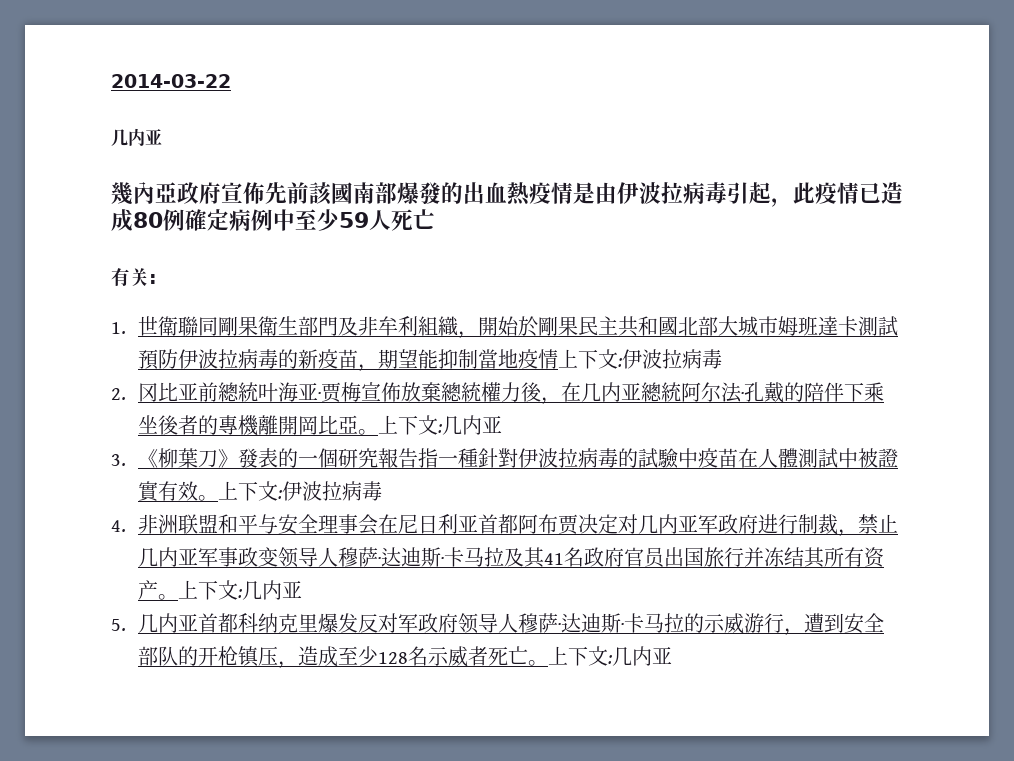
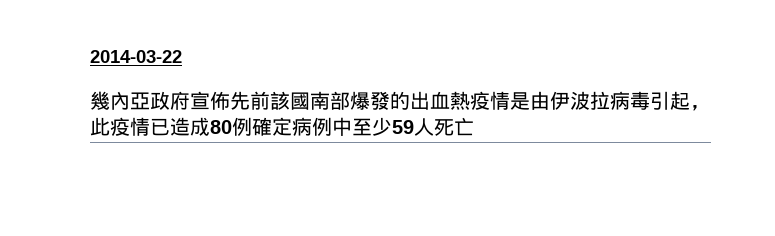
  2014-03-22
- 几内亚
- 有关:
- 1.世衛聯同剛果衛生部門及非牟利組織，開始於剛果民主共和國北部大城市姆班達卡測試預防伊波拉病毒的新疫苗，期望能抑制當地疫情上下文:伊波拉病毒
- 2.冈比亚前總統叶海亚·贾梅宣佈放棄總統權力後，在几内亚總統阿尔法·孔戴的陪伴下乘坐後者的專機離開岡比亞。上下文:几内亚
- 3.《柳葉刀》發表的一個研究報告指一種針對伊波拉病毒的試驗中疫苗在人體測試中被證實有效。上下文:伊波拉病毒
- 4.非洲联盟和平与安全理事会在尼日利亚首都阿布贾决定对几内亚军政府进行制裁，禁止几内亚军事政变领导人穆萨·达迪斯·卡马拉及其41名政府官员出国旅行并冻结其所有资产。上下文:几内亚
- 5.几内亚首都科纳克里爆发反对军政府领导人穆萨·达迪斯·卡马拉的示威游行，遭到安全部队的开枪镇压，造成至少128名示威者死亡。上下文:几内亚

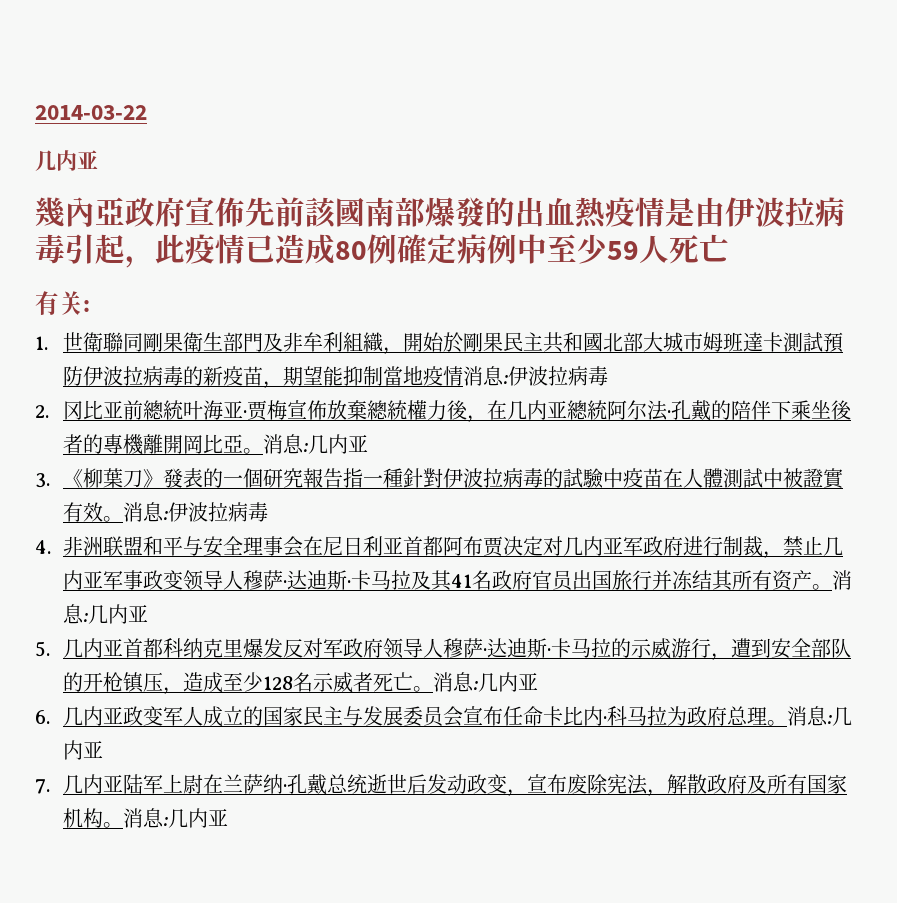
  2014-03-22
+ 几内亚
+ 有关:
+ 1.世衛聯同剛果衛生部門及非牟利組織，開始於剛果民主共和國北部大城市姆班達卡測試預防伊波拉病毒的新疫苗，期望能抑制當地疫情消息:伊波拉病毒
+ 2.冈比亚前總統叶海亚·贾梅宣佈放棄總統權力後，在几内亚總統阿尔法·孔戴的陪伴下乘坐後者的專機離開岡比亞。消息:几内亚
+ 3.《柳葉刀》發表的一個研究報告指一種針對伊波拉病毒的試驗中疫苗在人體測試中被證實有效。消息:伊波拉病毒
+ 4.非洲联盟和平与安全理事会在尼日利亚首都阿布贾决定对几内亚军政府进行制裁，禁止几内亚军事政变领导人穆萨·达迪斯·卡马拉及其41名政府官员出国旅行并冻结其所有资产。消息:几内亚
+ 5.几内亚首都科纳克里爆发反对军政府领导人穆萨·达迪斯·卡马拉的示威游行，遭到安全部队的开枪镇压，造成至少128名示威者死亡。消息:几内亚
+ 6.几内亚政变军人成立的国家民主与发展委员会宣布任命卡比内·科马拉为政府总理。消息:几内亚
+ 7.几内亚陆军上尉在兰萨纳·孔戴总统逝世后发动政变，宣布废除宪法，解散政府及所有国家机构。消息:几内亚

